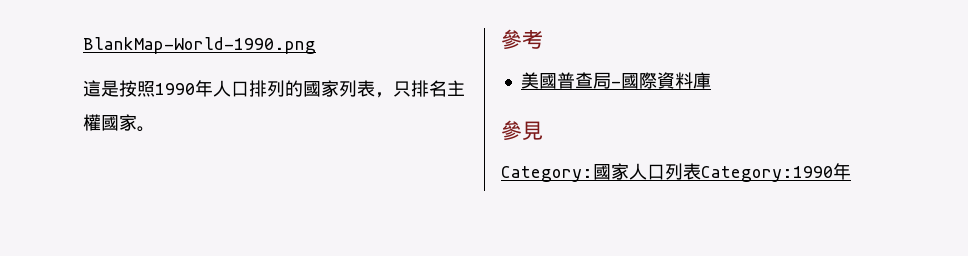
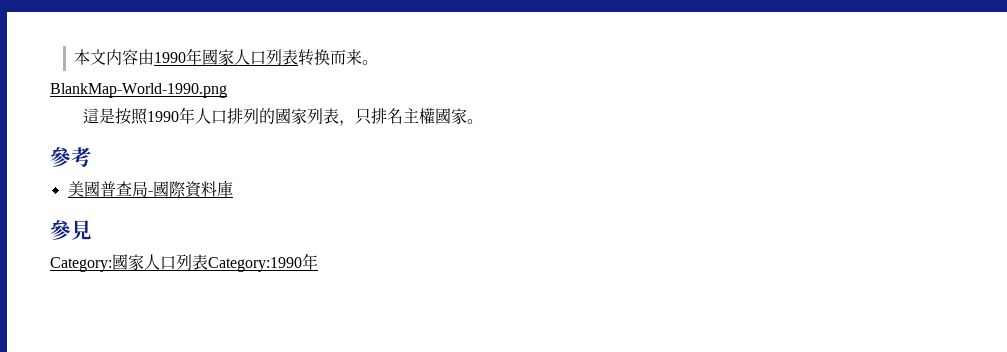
+ 本文内容由1990年國家人口列表转换而来。

